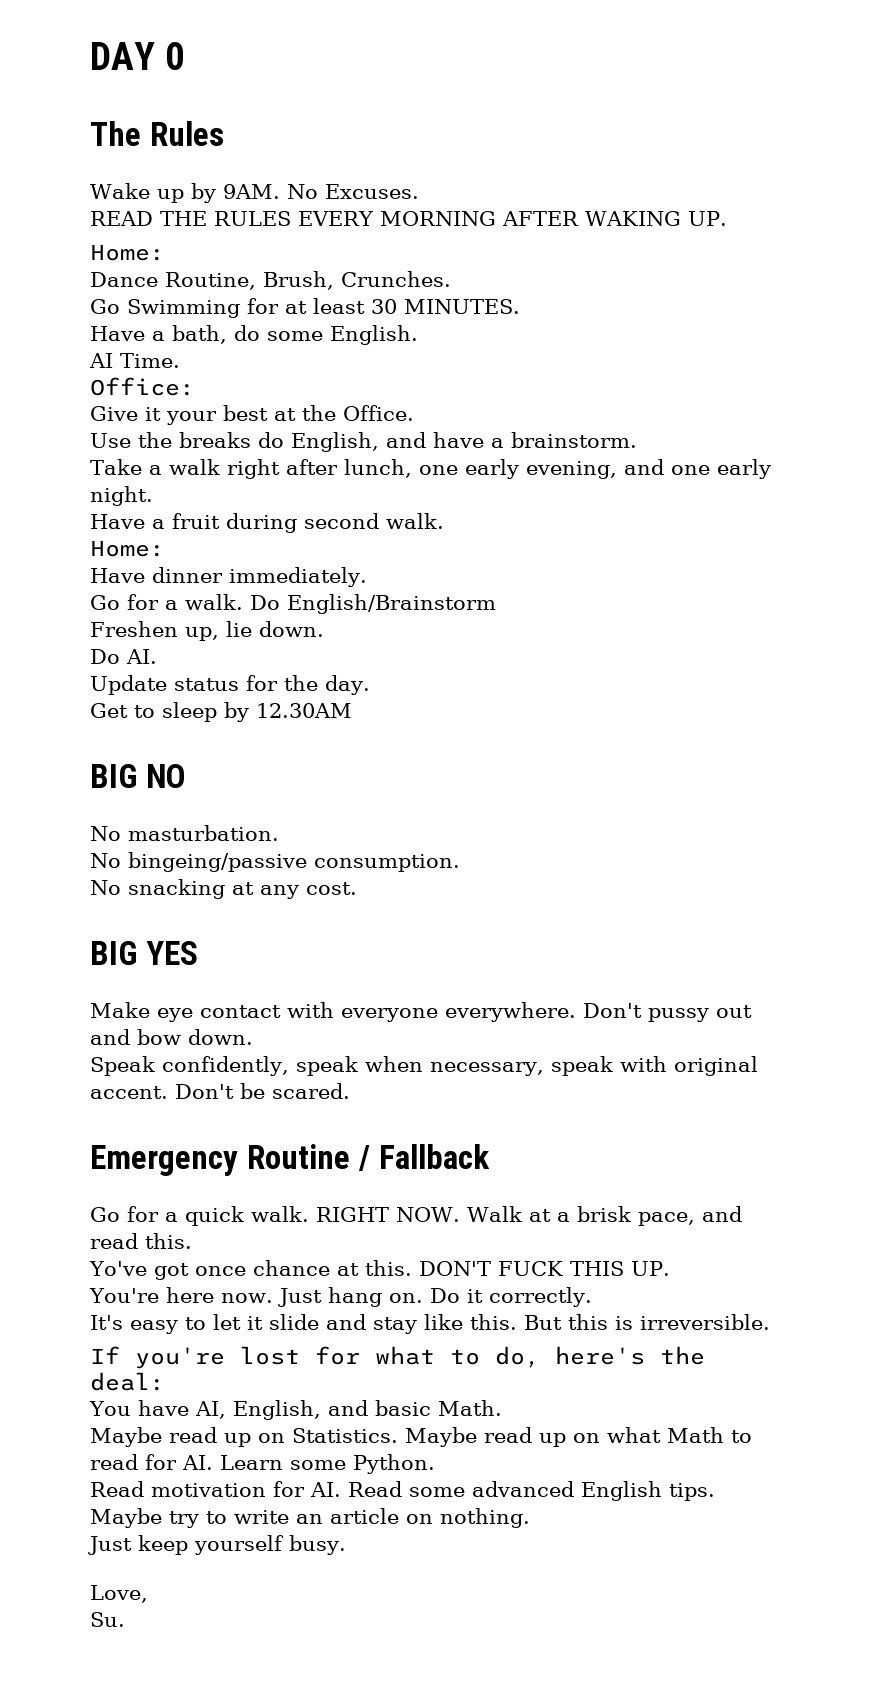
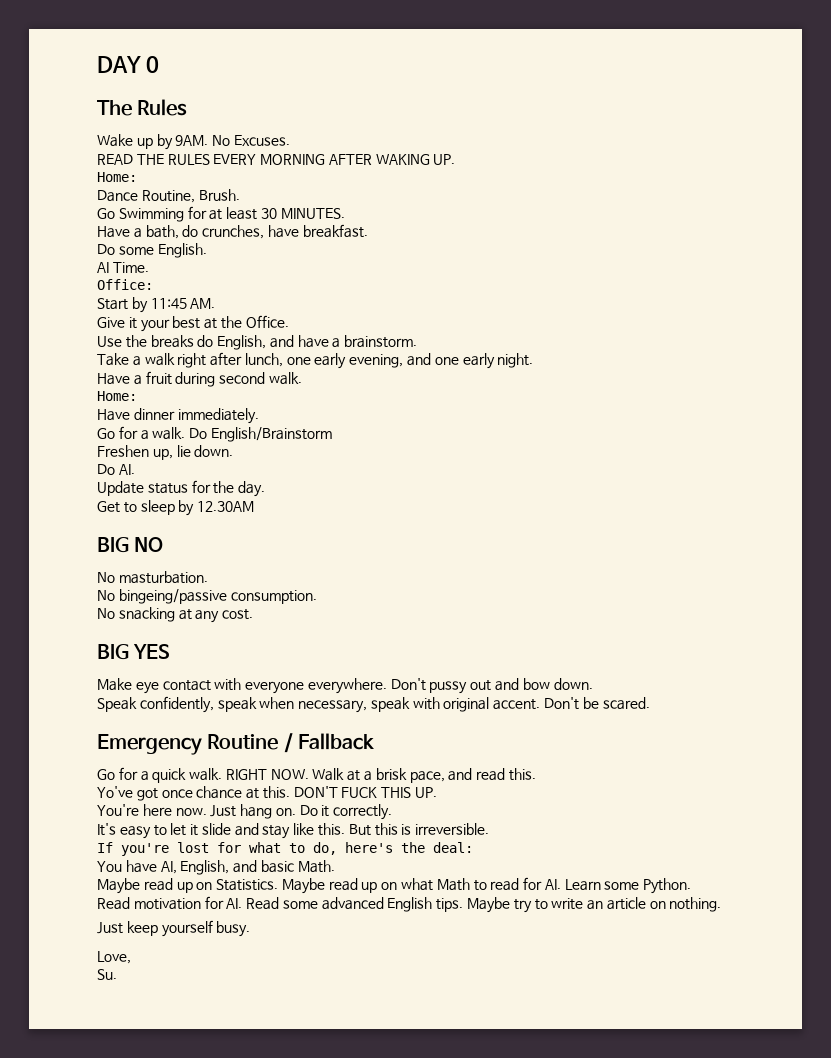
- Dance Routine, Brush, Crunches.
+ Dance Routine, Brush.
- Have a bath, do some English.
+ Have a bath, do crunches, have breakfast.
+ Do some English.
+ Start by 11:45 AM.

